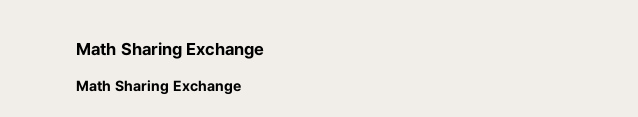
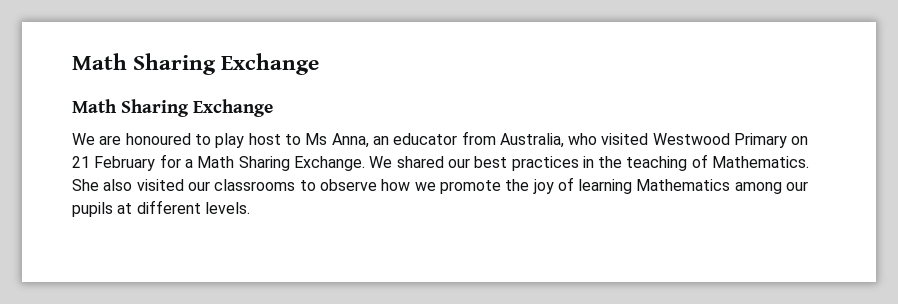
+ We are honoured to play host to Ms Anna, an educator from Australia, who visited Westwood Primary on 21 February for a Math Sharing Exchange. We shared our best practices in the teaching of Mathematics. She also visited our classrooms to observe how we promote the joy of learning Mathematics among our pupils at different levels.

